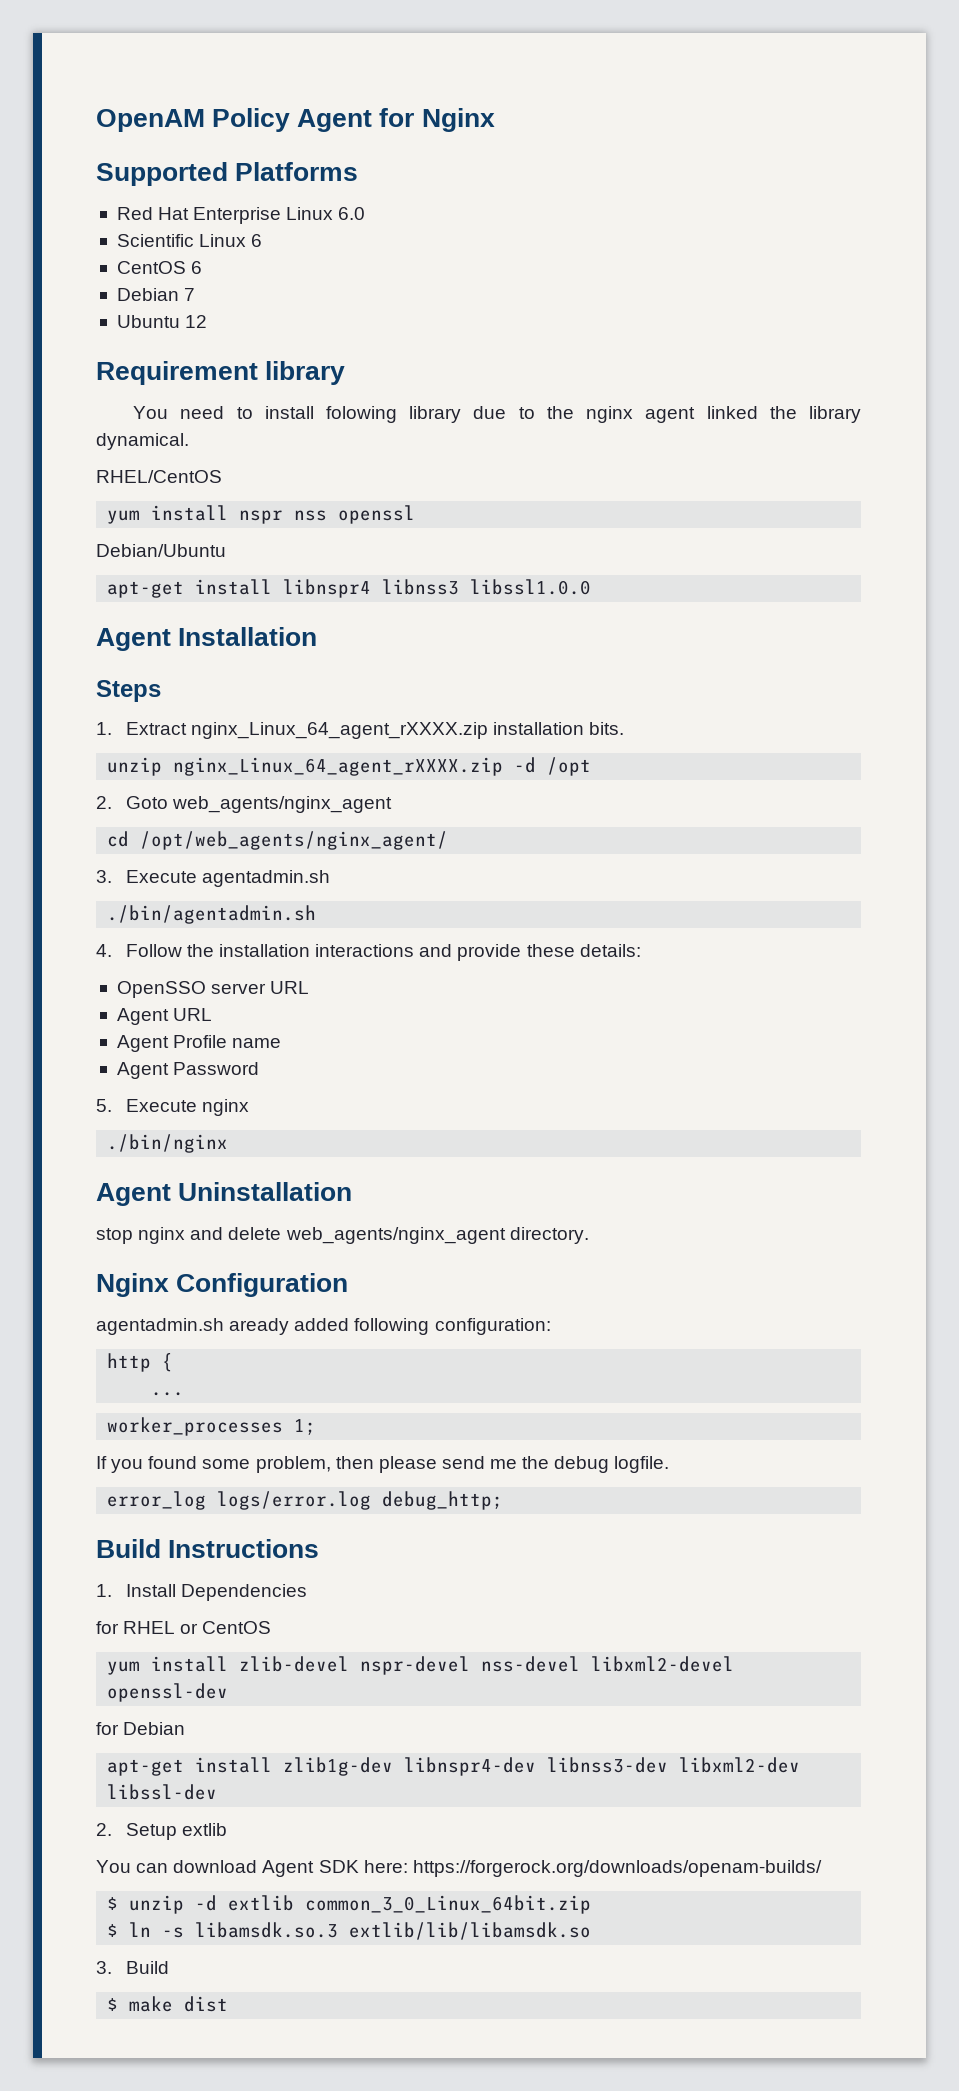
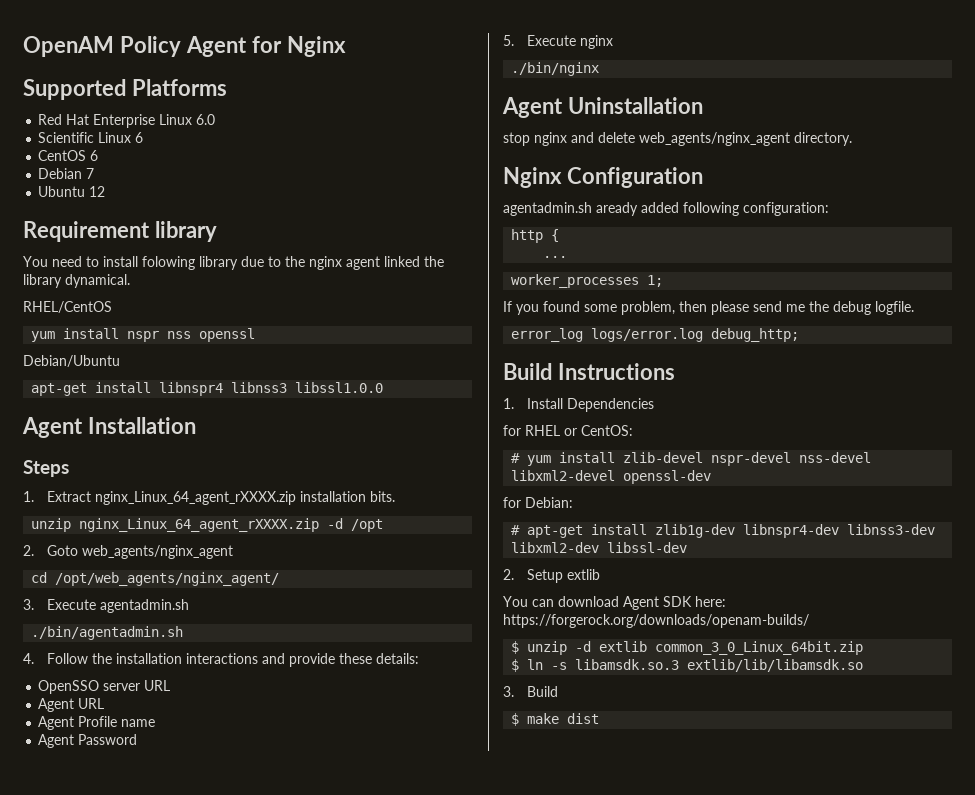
- for RHEL or CentOS
- yum install zlib-devel nspr-devel nss-devel libxml2-devel openssl-dev
+ for RHEL or CentOS:
+ # yum install zlib-devel nspr-devel nss-devel libxml2-devel openssl-dev
- for Debian
- apt-get install zlib1g-dev libnspr4-dev libnss3-dev libxml2-dev libssl-dev
+ for Debian:
+ # apt-get install zlib1g-dev libnspr4-dev libnss3-dev libxml2-dev libssl-dev

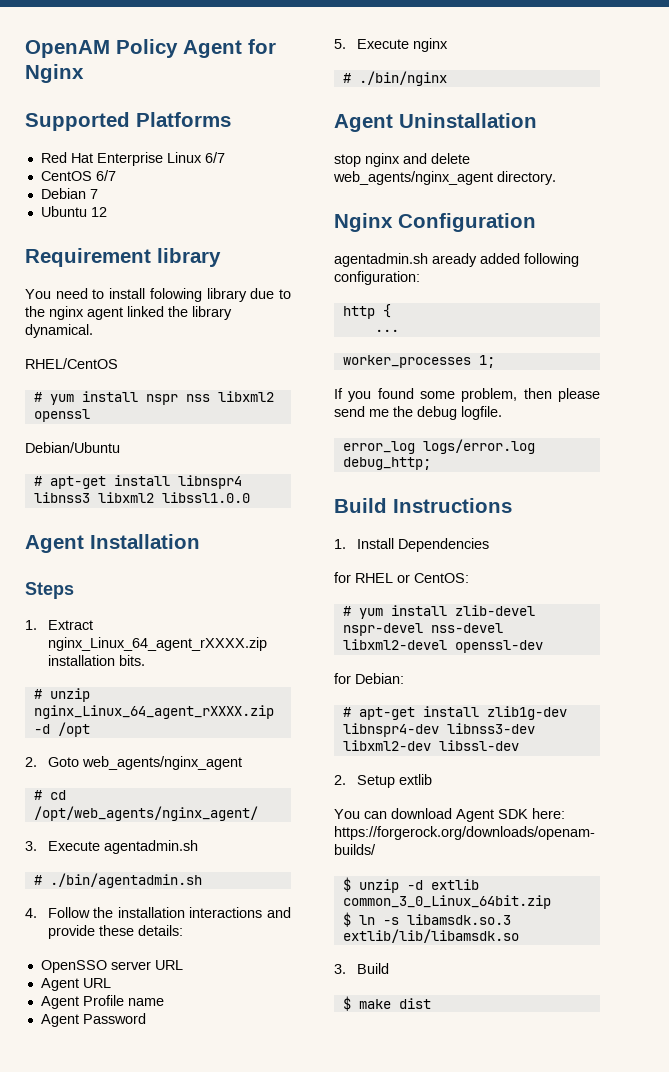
- Red Hat Enterprise Linux 6.0
- Scientific Linux 6
+ Red Hat Enterprise Linux 6/7
- CentOS 6
+ CentOS 6/7
- yum install nspr nss openssl
+ # yum install nspr nss libxml2 openssl
- apt-get install libnspr4 libnss3 libssl1.0.0
+ # apt-get install libnspr4 libnss3 libxml2 libssl1.0.0
- unzip nginx_Linux_64_agent_rXXXX.zip -d /opt
+ # unzip nginx_Linux_64_agent_rXXXX.zip -d /opt
- cd /opt/web_agents/nginx_agent/
+ # cd /opt/web_agents/nginx_agent/
- ./bin/agentadmin.sh
+ # ./bin/agentadmin.sh
- ./bin/nginx
+ # ./bin/nginx

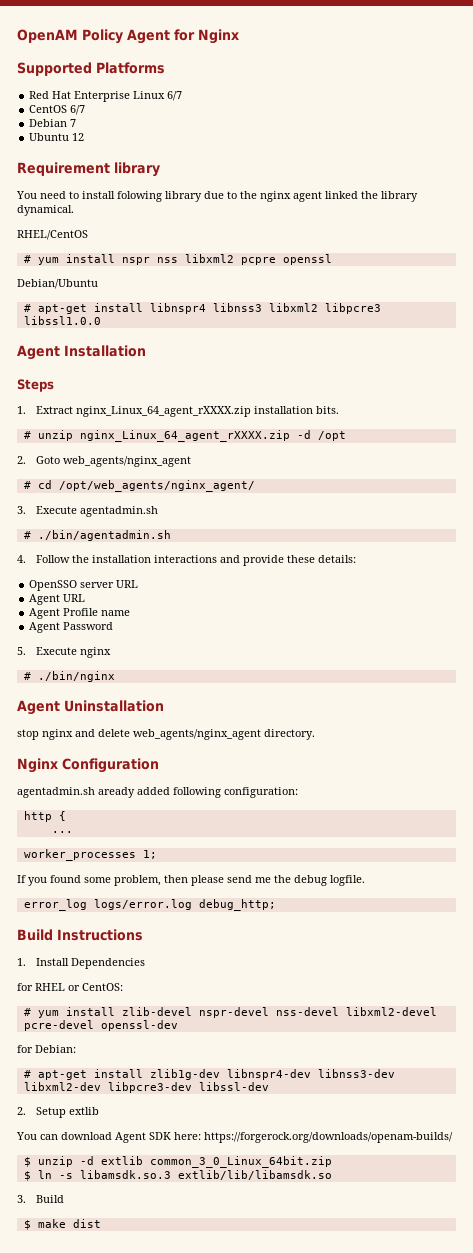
- # yum install nspr nss libxml2 openssl
+ # yum install nspr nss libxml2 pcpre openssl
- # apt-get install libnspr4 libnss3 libxml2 libssl1.0.0
+ # apt-get install libnspr4 libnss3 libxml2 libpcre3 libssl1.0.0
- # yum install zlib-devel nspr-devel nss-devel libxml2-devel openssl-dev
+ # yum install zlib-devel nspr-devel nss-devel libxml2-devel pcre-devel openssl-dev
- # apt-get install zlib1g-dev libnspr4-dev libnss3-dev libxml2-dev libssl-dev
+ # apt-get install zlib1g-dev libnspr4-dev libnss3-dev libxml2-dev libpcre3-dev libssl-dev

